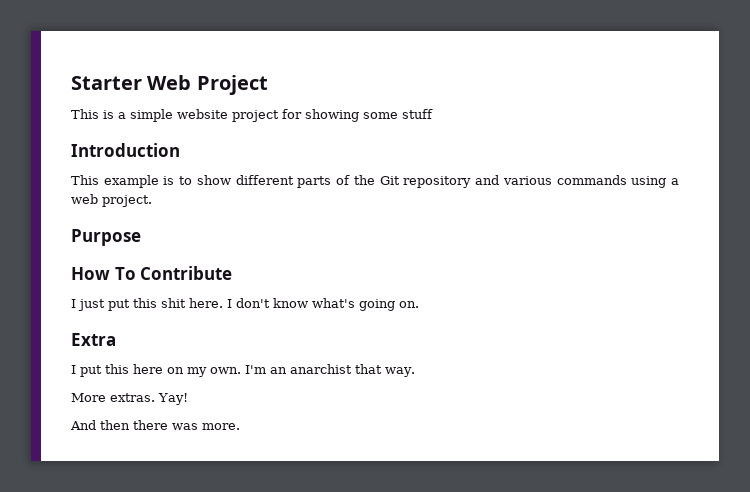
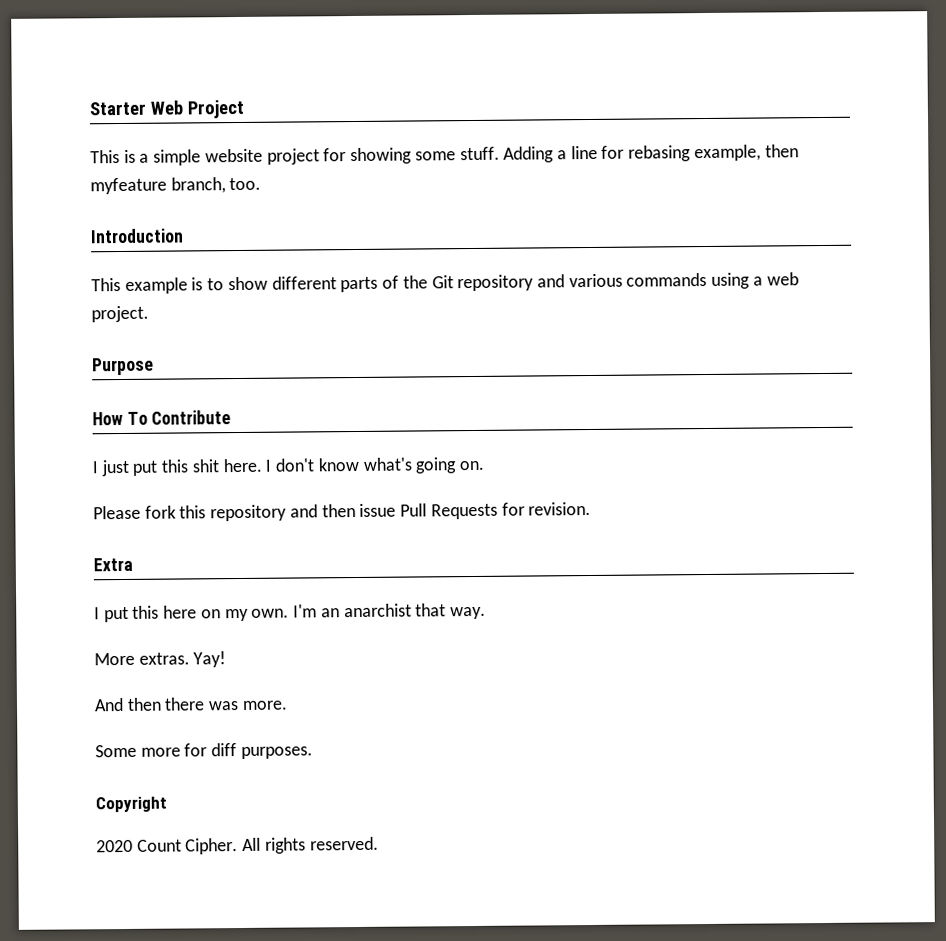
- This is a simple website project for showing some stuff
+ This is a simple website project for showing some stuff. Adding a line for rebasing example, then myfeature branch, too.
+ Please fork this repository and then issue Pull Requests for revision.
+ Some more for diff purposes.
+ Copyright
+ 2020 Count Cipher. All rights reserved.

